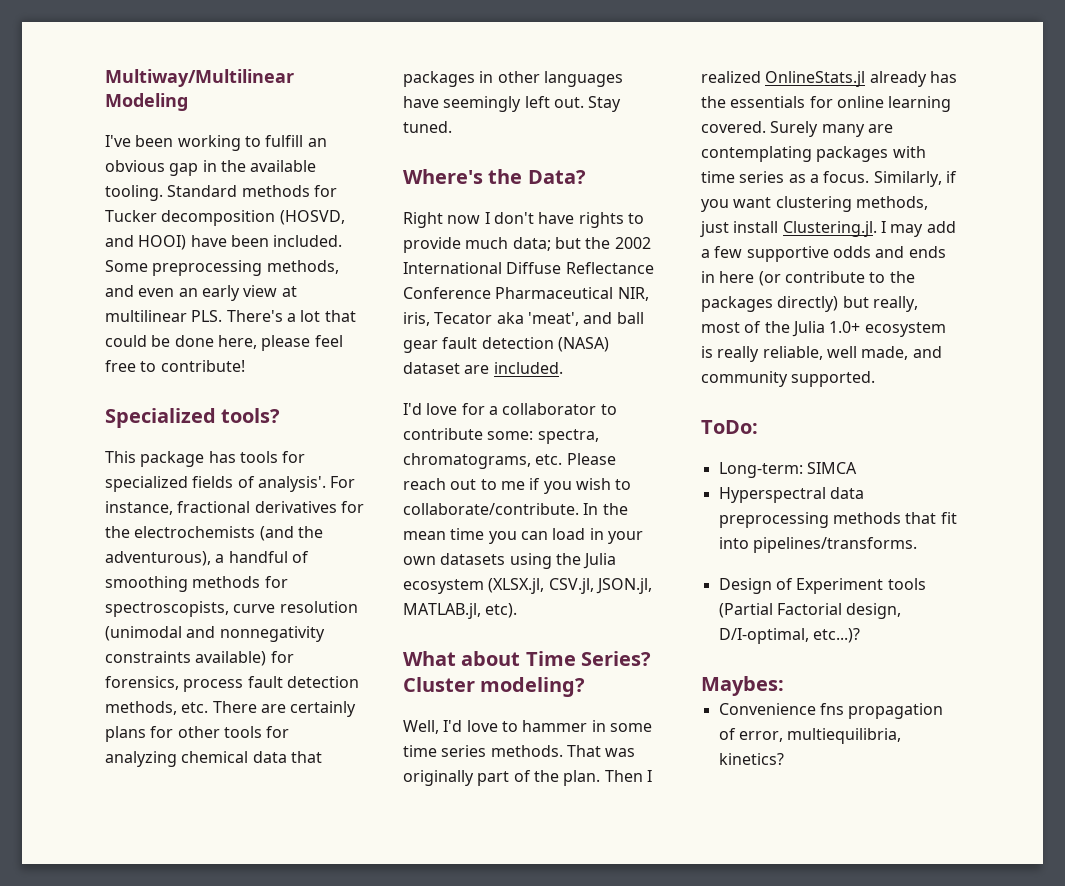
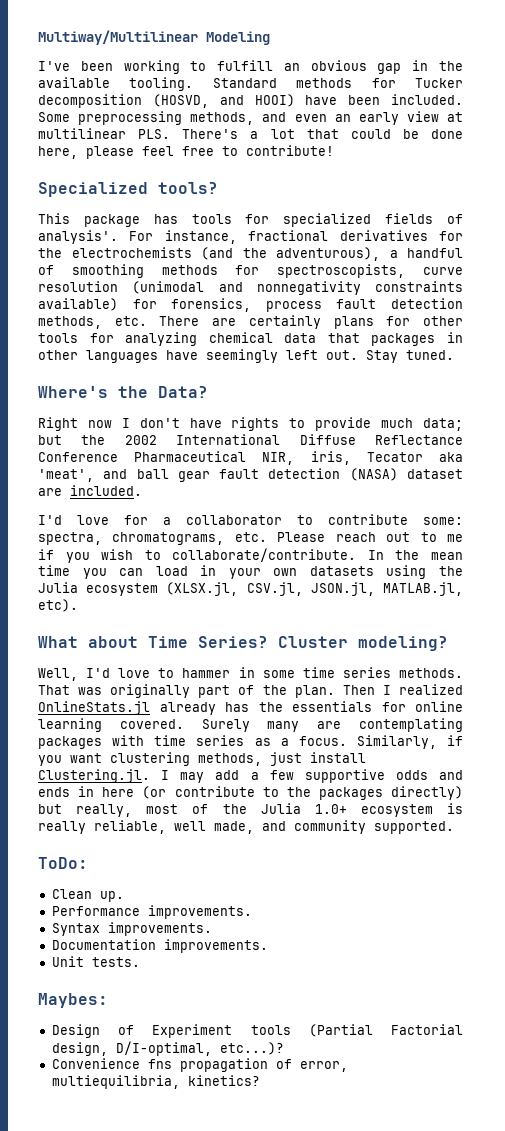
- Long-term: SIMCA
- Hyperspectral data preprocessing methods that fit into pipelines/transforms.
+ Clean up.
+ Performance improvements.
+ Syntax improvements.
+ Documentation improvements.
+ Unit tests.
+ Maybes:
- Maybes:

